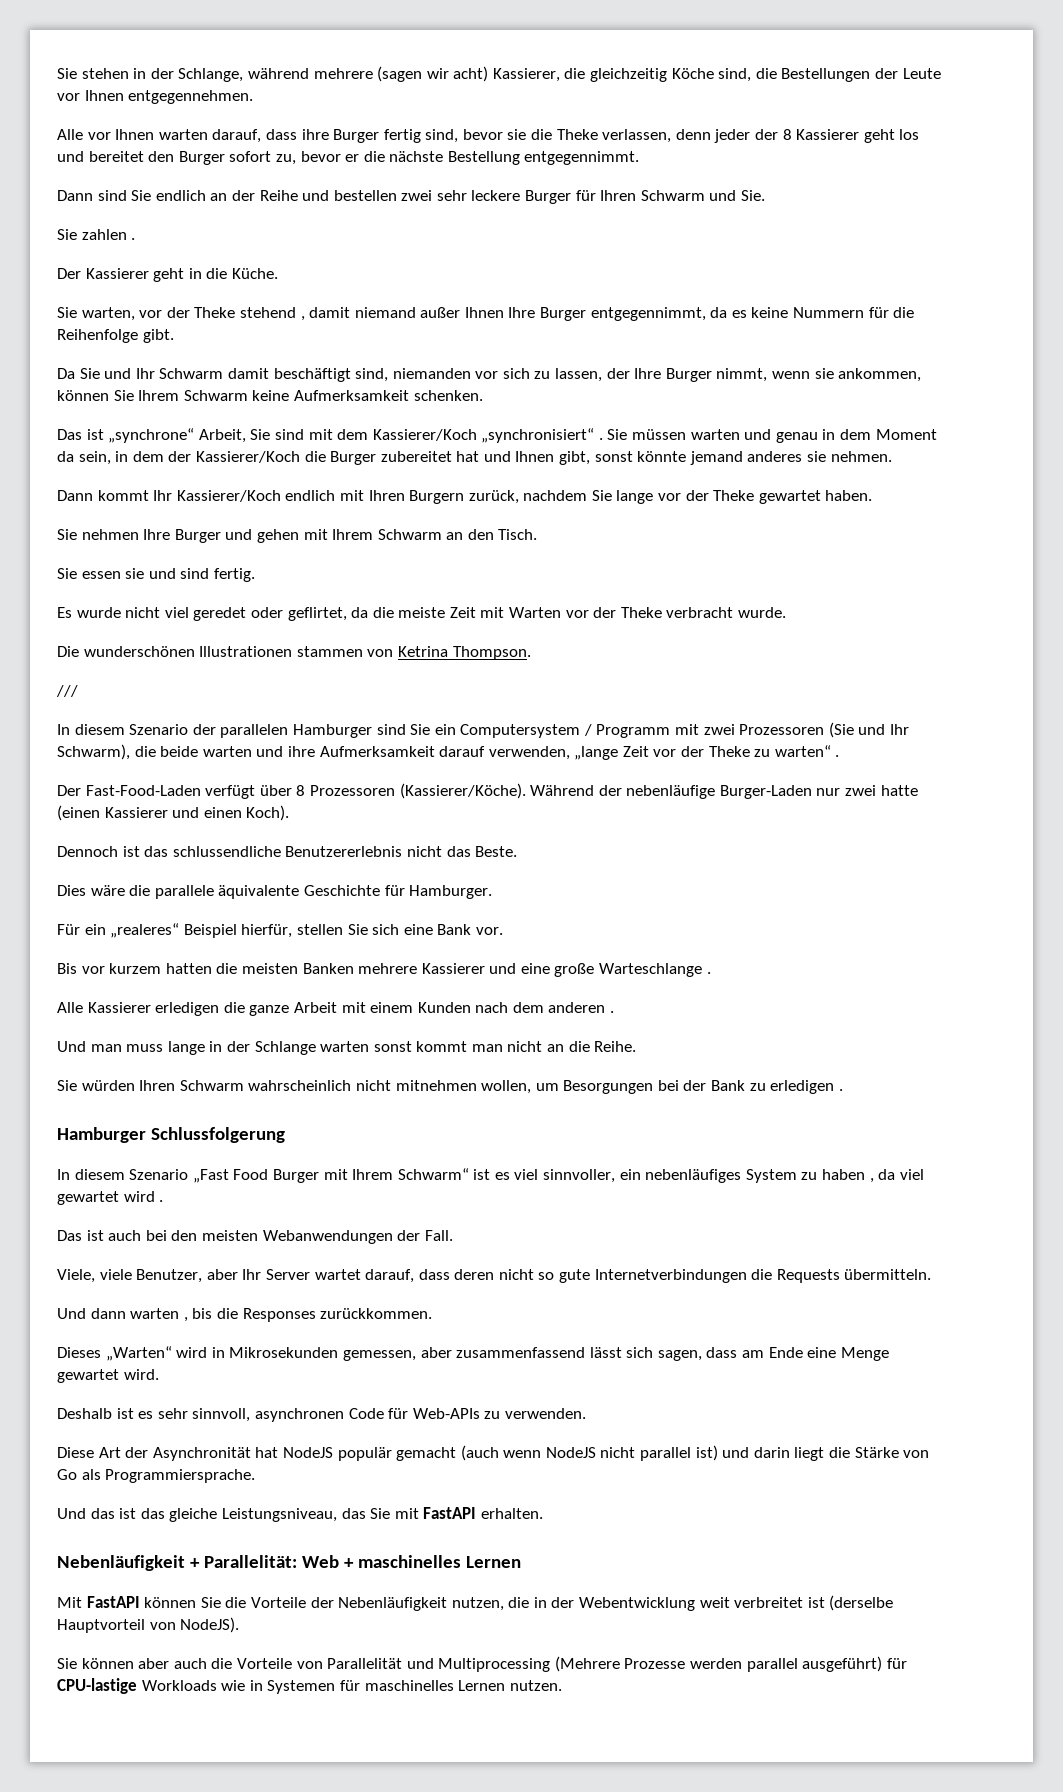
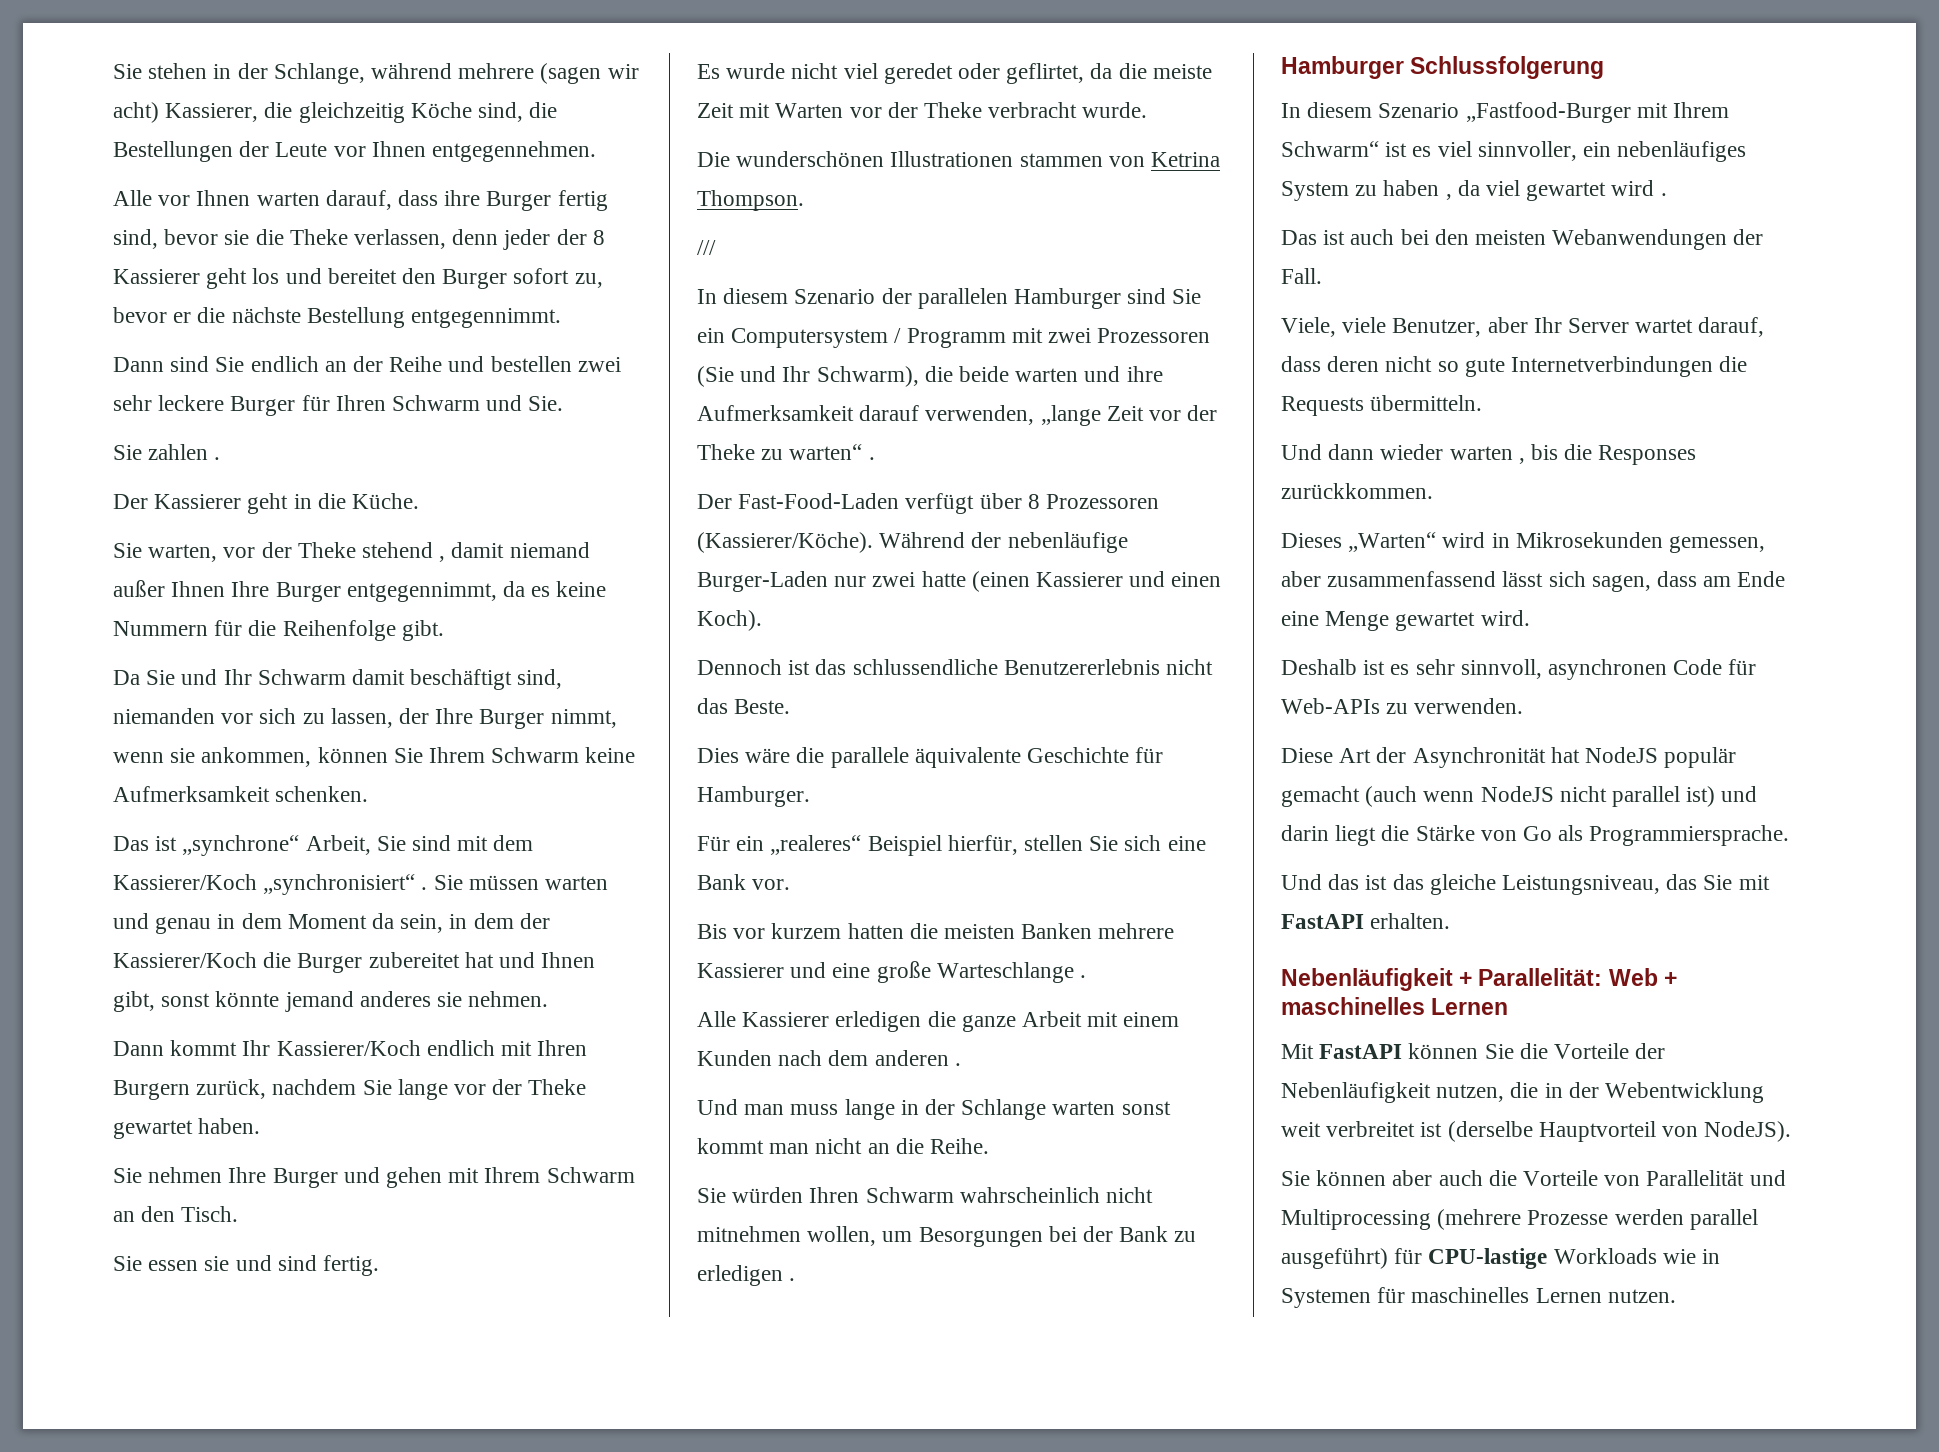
- In diesem Szenario „Fast Food Burger mit Ihrem Schwarm“ ist es viel sinnvoller, ein nebenläufiges System zu haben , da viel gewartet wird .
+ In diesem Szenario „Fastfood-Burger mit Ihrem Schwarm“ ist es viel sinnvoller, ein nebenläufiges System zu haben , da viel gewartet wird .
- Und dann warten , bis die Responses zurückkommen.
+ Und dann wieder warten , bis die Responses zurückkommen.
- Sie können aber auch die Vorteile von Parallelität und Multiprocessing (Mehrere Prozesse werden parallel ausgeführt) für CPU-lastige Workloads wie in Systemen für maschinelles Lernen nutzen.
+ Sie können aber auch die Vorteile von Parallelität und Multiprocessing (mehrere Prozesse werden parallel ausgeführt) für CPU-lastige Workloads wie in Systemen für maschinelles Lernen nutzen.

